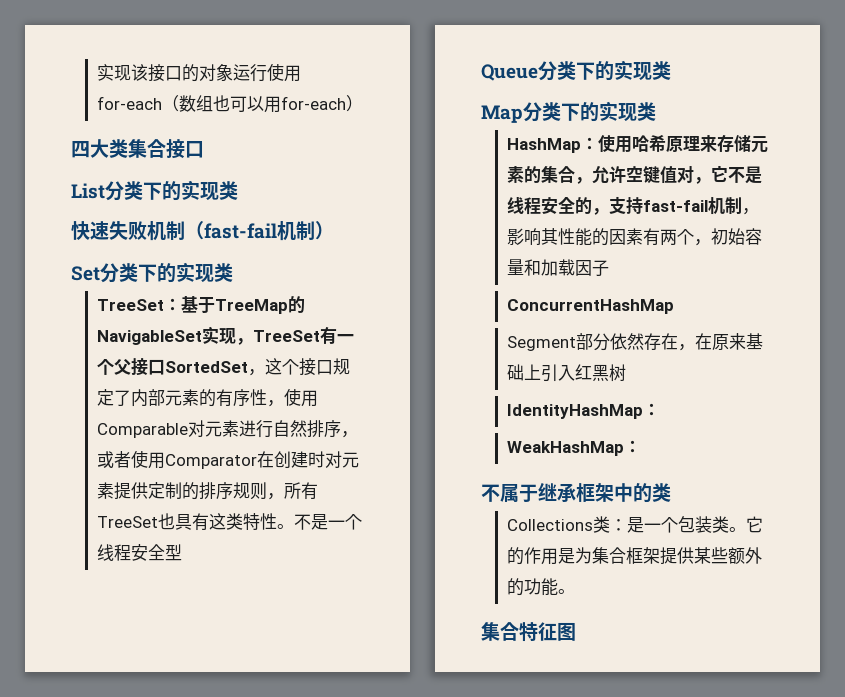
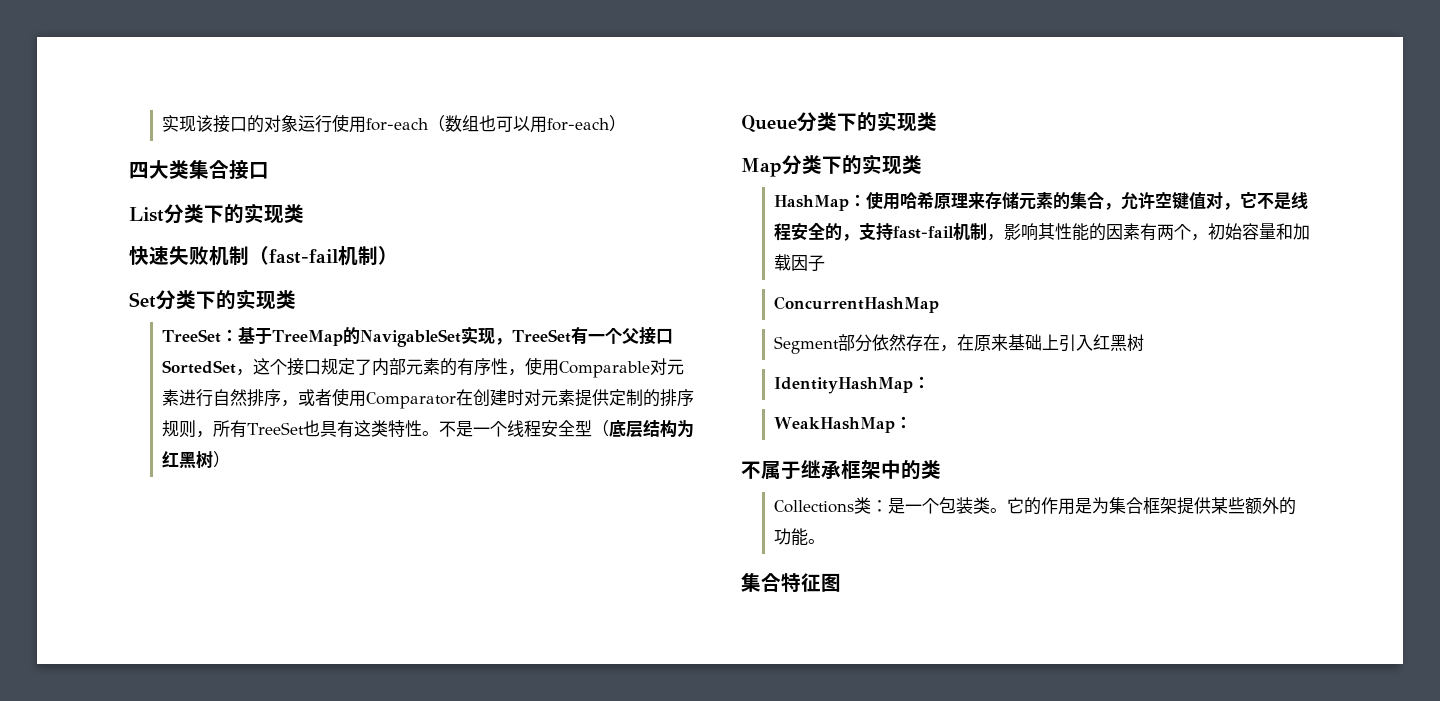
- 不是一个线程安全型
+ 不是一个线程安全型（底层结构为红黑树）

